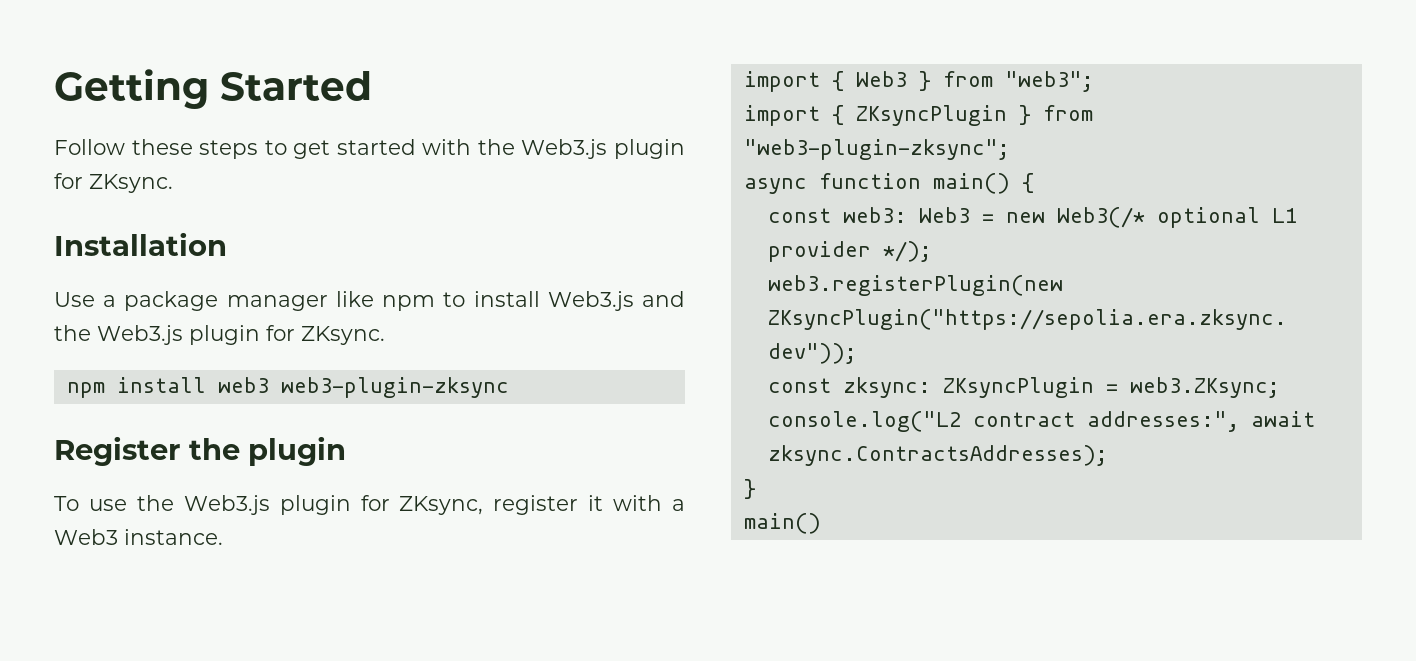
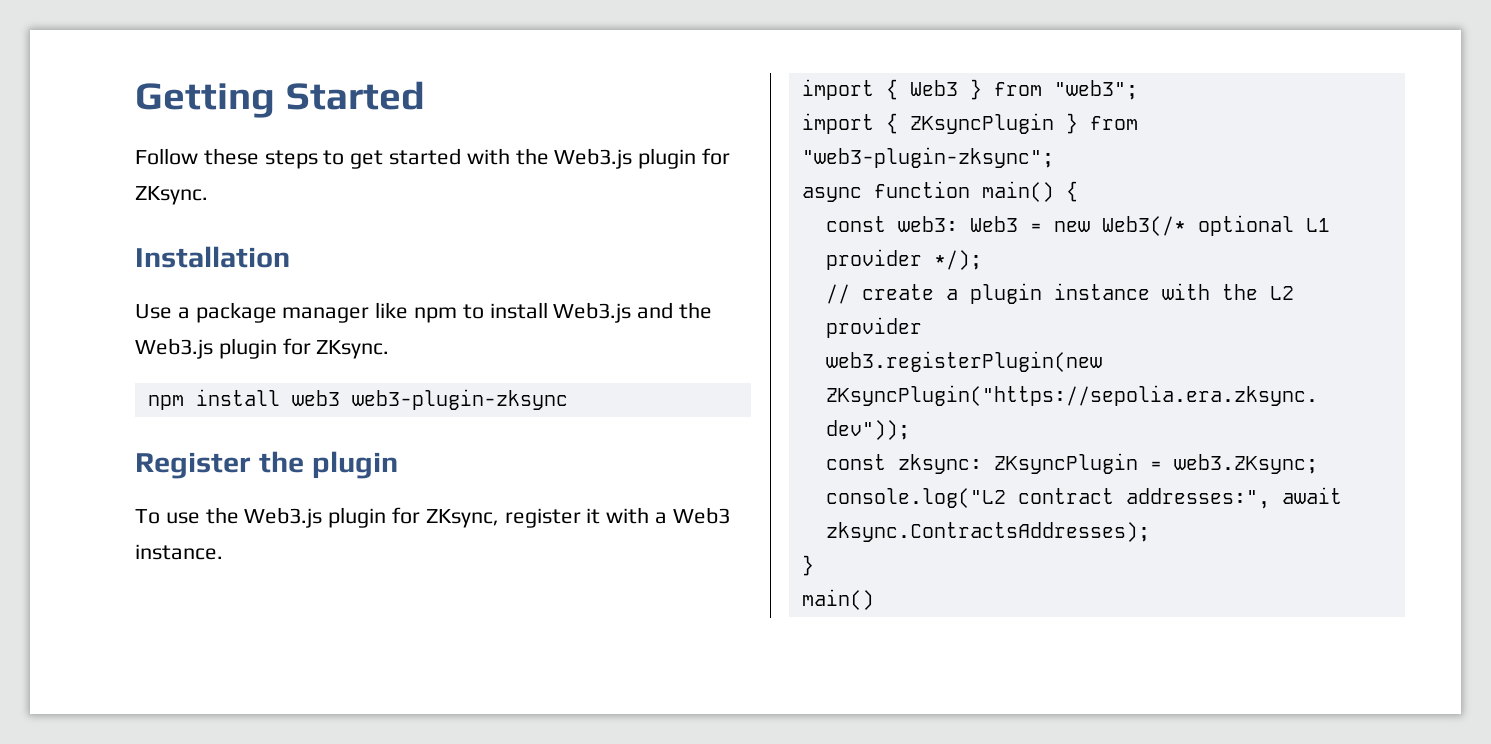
+ // create a plugin instance with the L2 provider

